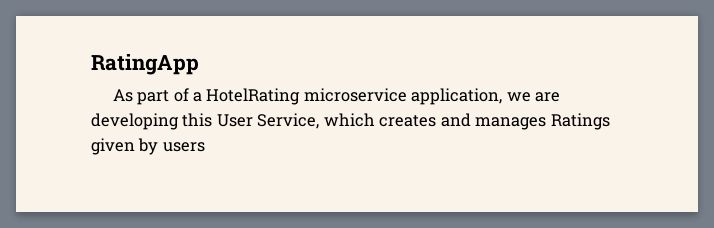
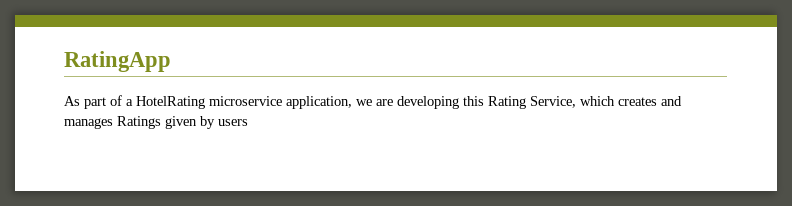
- As part of a HotelRating microservice application, we are developing this User Service, which creates and manages Ratings given by users
+ As part of a HotelRating microservice application, we are developing this Rating Service, which creates and manages Ratings given by users

